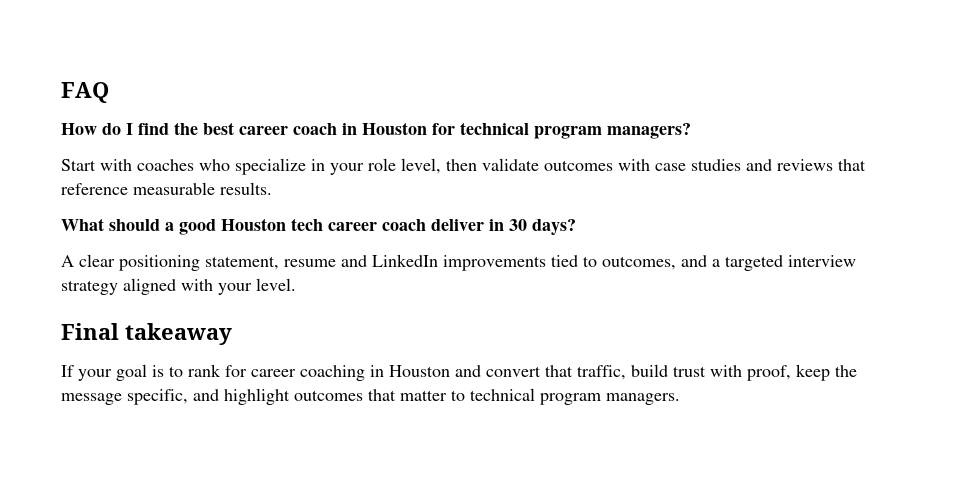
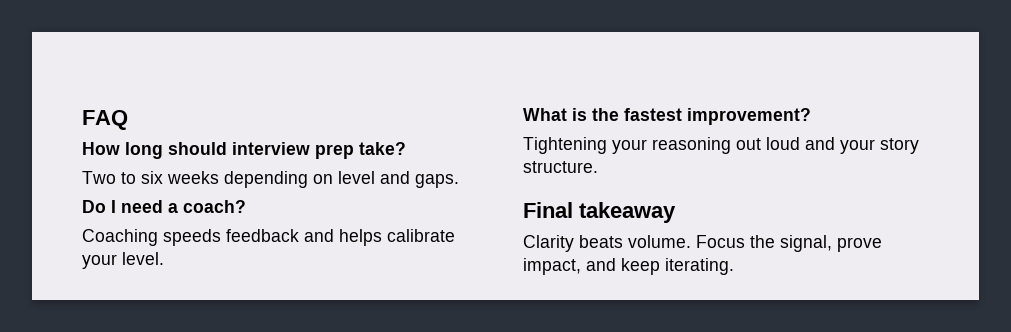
- How do I find the best career coach in Houston for technical program managers?
- Start with coaches who specialize in your role level, then validate outcomes with case studies and reviews that reference measurable results.
- What should a good Houston tech career coach deliver in 30 days?
- A clear positioning statement, resume and LinkedIn improvements tied to outcomes, and a targeted interview strategy aligned with your level.
+ How long should interview prep take?
+ Two to six weeks depending on level and gaps.
+ Do I need a coach?
+ Coaching speeds feedback and helps calibrate your level.
+ What is the fastest improvement?
+ Tightening your reasoning out loud and your story structure.
  Final takeaway
- If your goal is to rank for career coaching in Houston and convert that traffic, build trust with proof, keep the message specific, and highlight outcomes that matter to technical program managers.
+ Clarity beats volume. Focus the signal, prove impact, and keep iterating.

